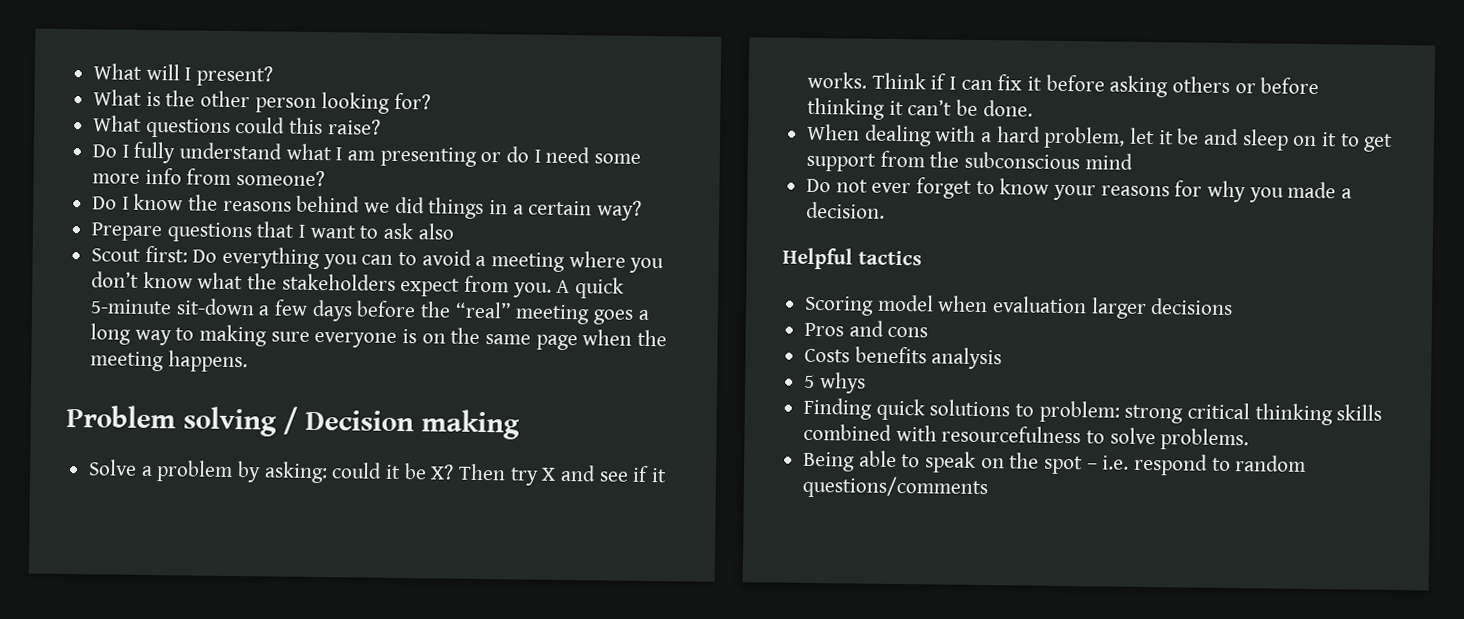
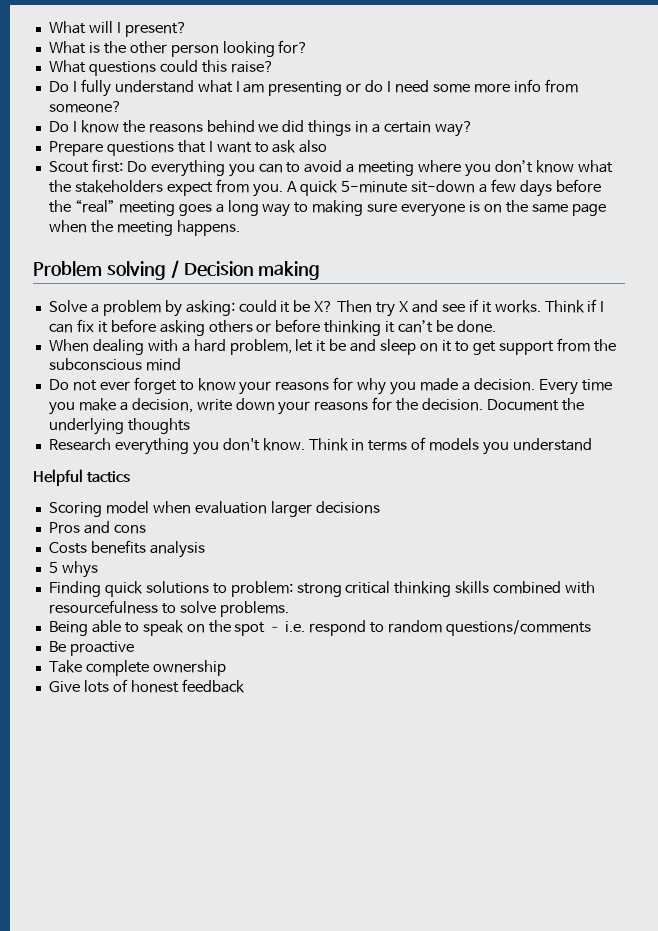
+ Every time you make a decision, write down your reasons for the decision. Document the underlying thoughts
+ Research everything you don't know. Think in terms of models you understand
+ Be proactive
+ Take complete ownership
+ Give lots of honest feedback

